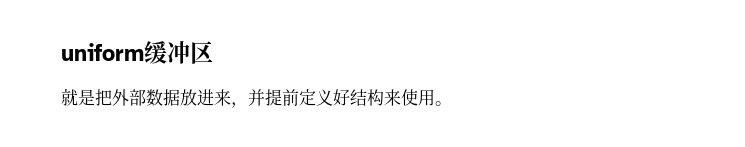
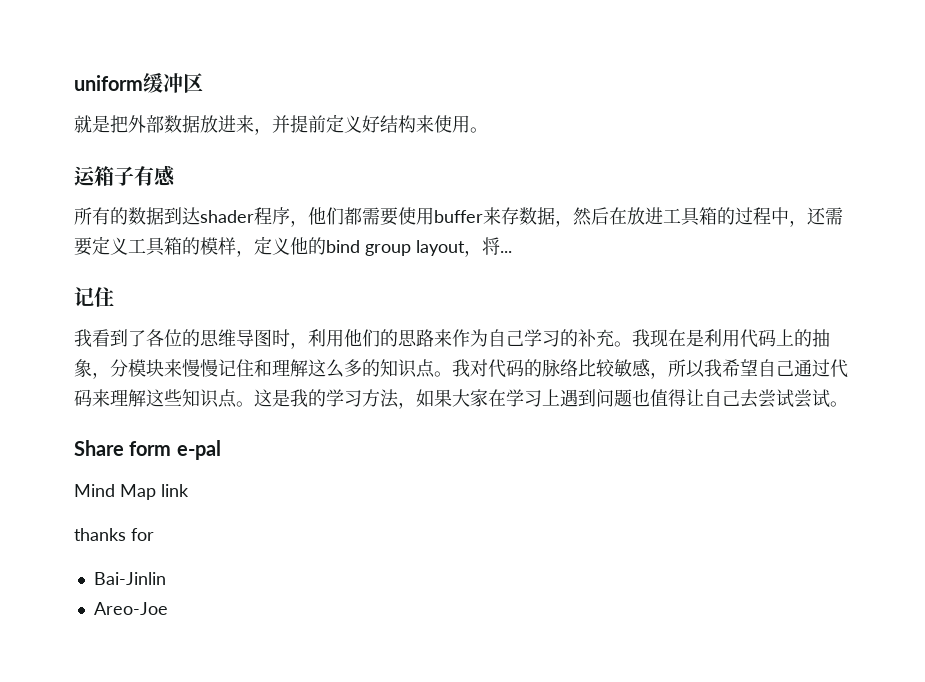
+ 运箱子有感
+ 所有的数据到达shader程序，他们都需要使用buffer来存数据，然后在放进工具箱的过程中，还需要定义工具箱的模样，定义他的bind group layout，将...
+ 记住
+ 我看到了各位的思维导图时，利用他们的思路来作为自己学习的补充。我现在是利用代码上的抽象，分模块来慢慢记住和理解这么多的知识点。我对代码的脉络比较敏感，所以我希望自己通过代码来理解这些知识点。这是我的学习方法，如果大家在学习上遇到问题也值得让自己去尝试尝试。
+ Share form e-pal
+ Mind Map link
+ thanks for
+ Bai-Jinlin
+ Areo-Joe

